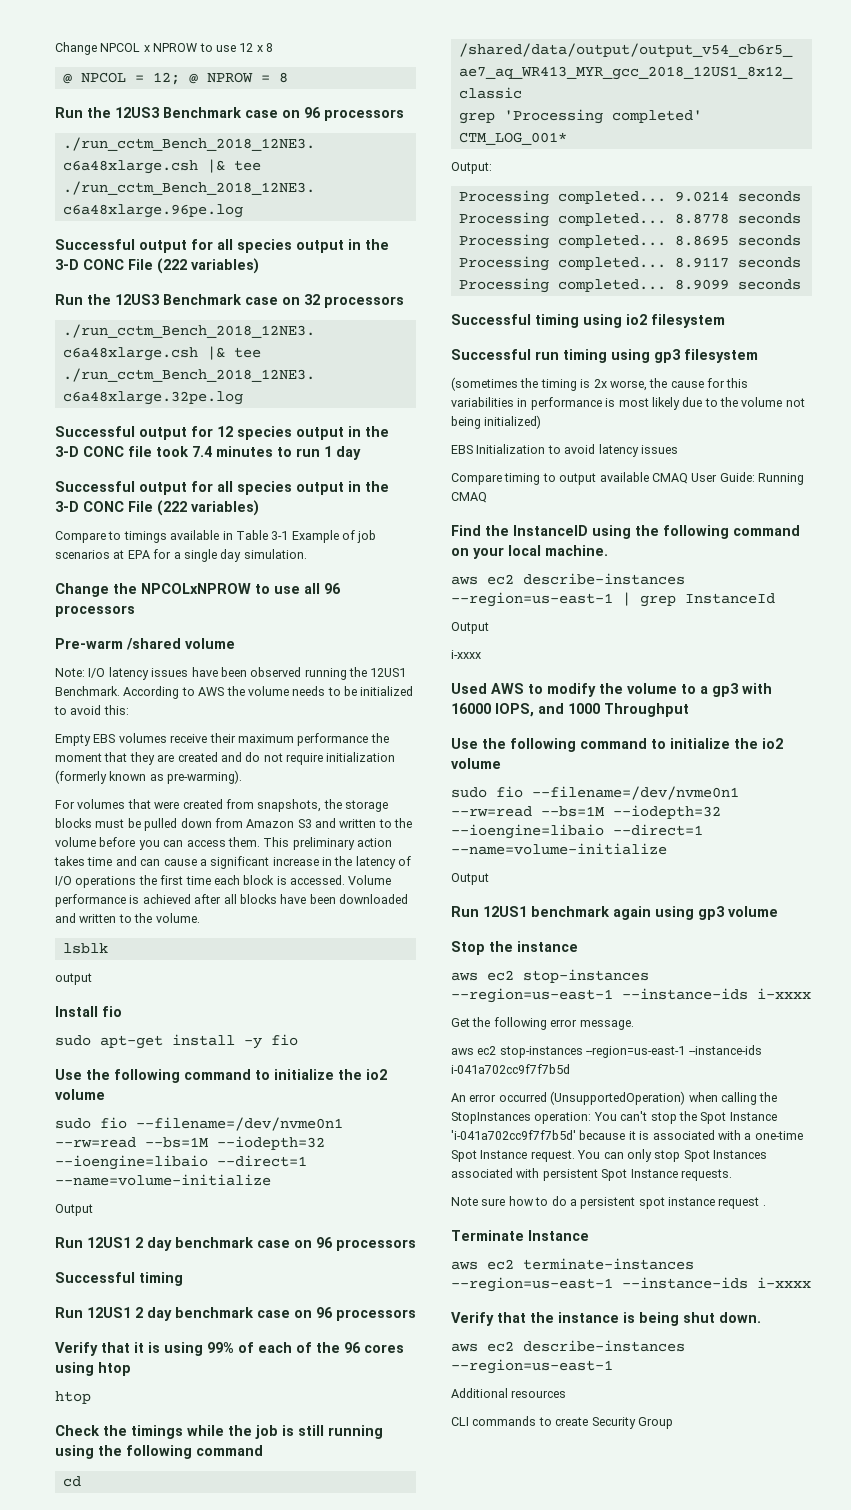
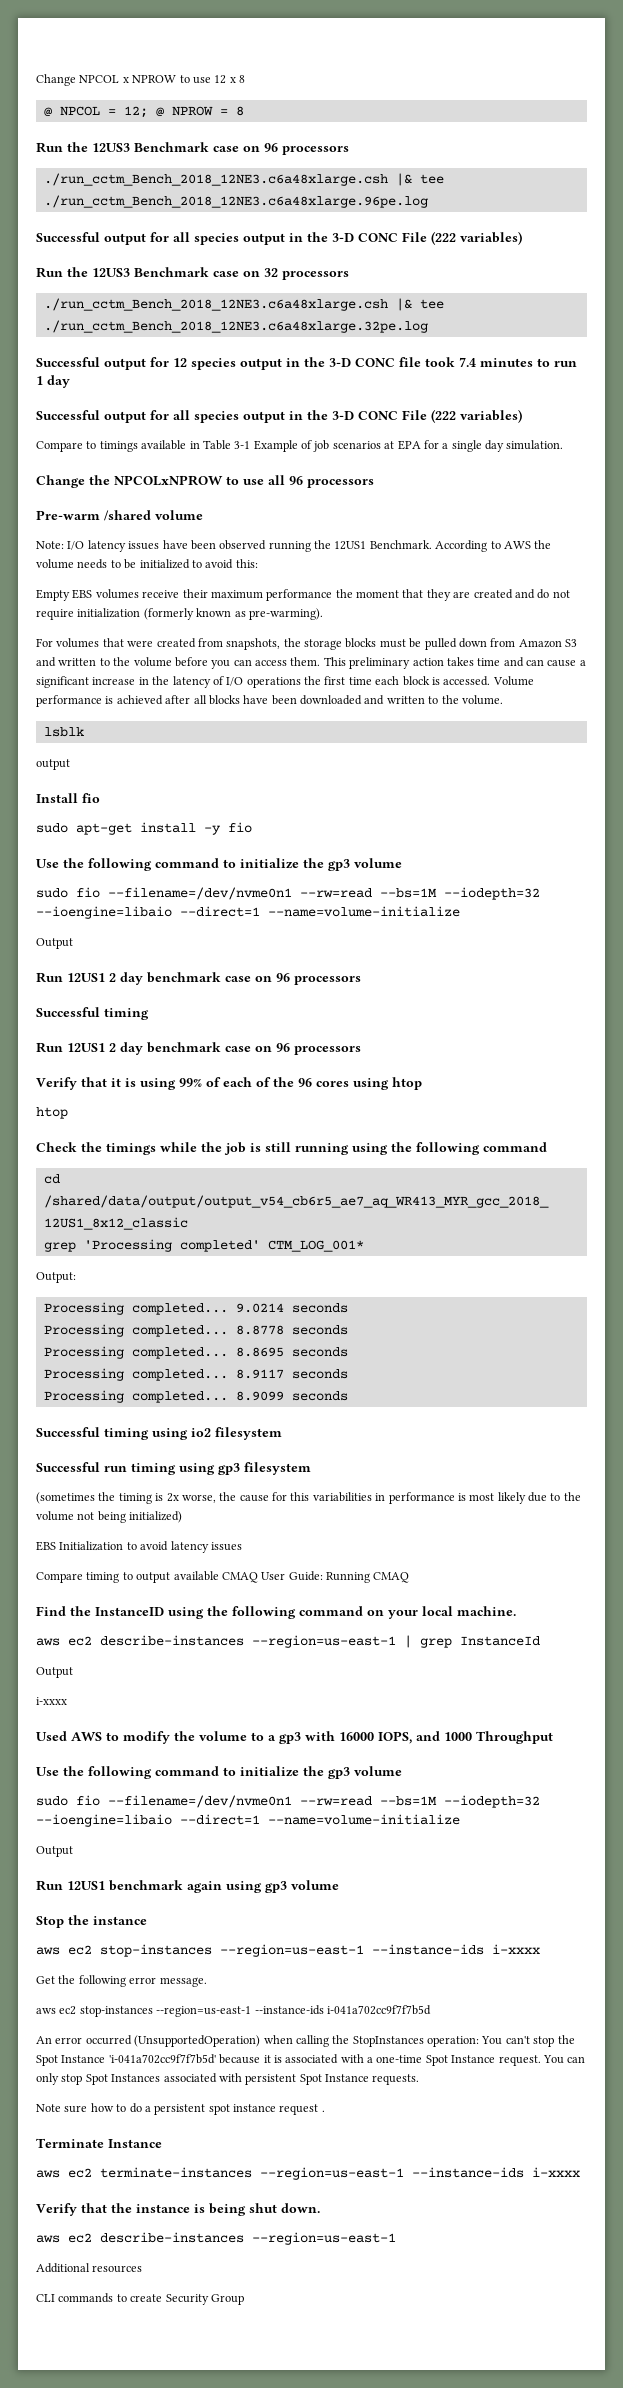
  sudo apt-get install -y fio
- Use the following command to initialize the io2 volume
+ Use the following command to initialize the gp3 volume
  Used AWS to modify the volume to a gp3 with 16000 IOPS, and 1000 Throughput
- Use the following command to initialize the io2 volume
+ Use the following command to initialize the gp3 volume

